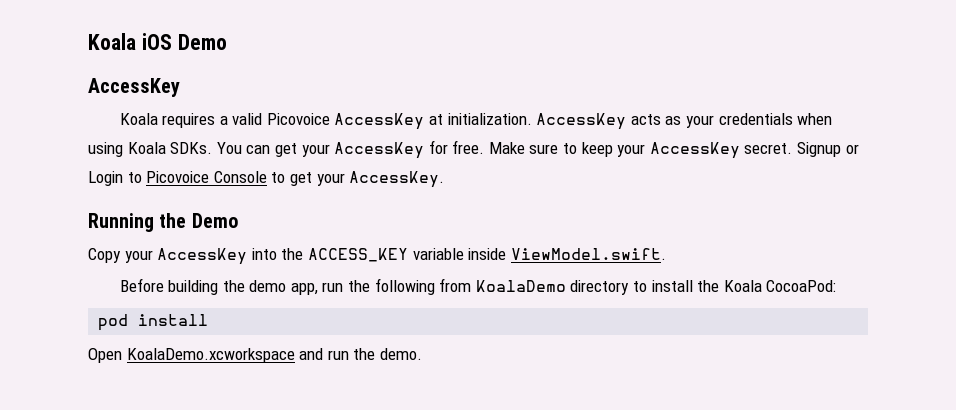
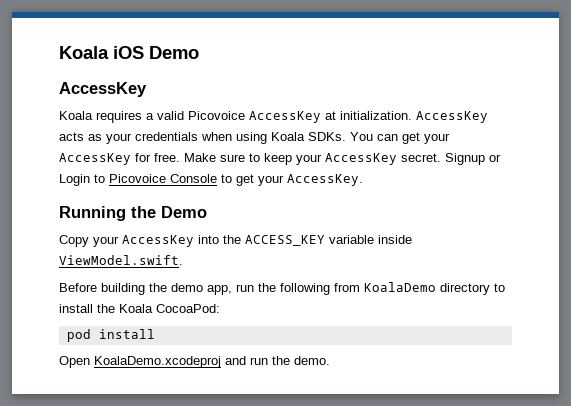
- Open KoalaDemo.xcworkspace and run the demo.
+ Open KoalaDemo.xcodeproj and run the demo.

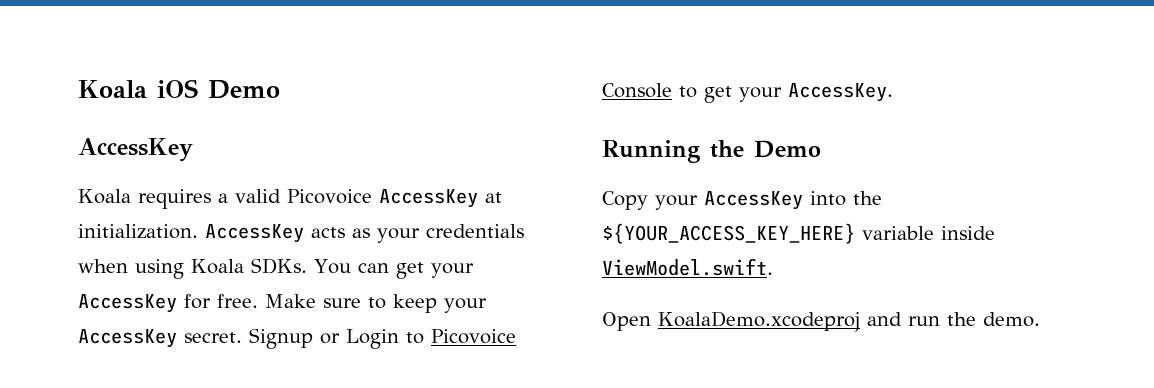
- Copy your AccessKey into the ACCESS_KEY variable inside ViewModel.swift.
+ Copy your AccessKey into the ${YOUR_ACCESS_KEY_HERE} variable inside ViewModel.swift.
- Before building the demo app, run the following from KoalaDemo directory to install the Koala CocoaPod:
- pod install

